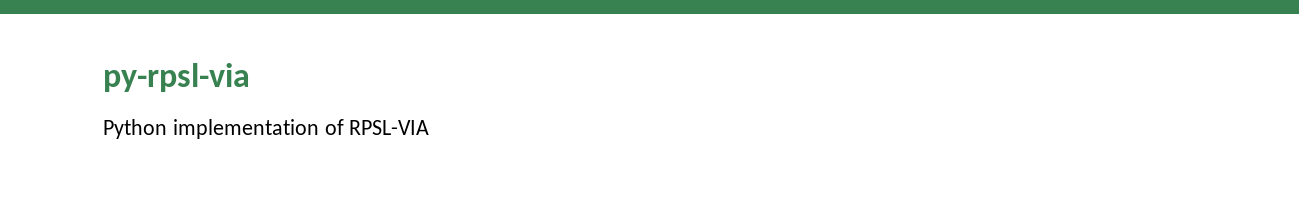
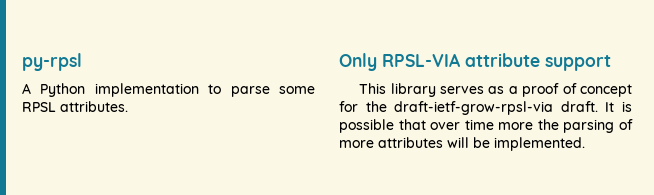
- py-rpsl-via
- Python implementation of RPSL-VIA
+ py-rpsl
+ A Python implementation to parse some RPSL attributes.
+ Only RPSL-VIA attribute support
+ This library serves as a proof of concept for the draft-ietf-grow-rpsl-via draft. It is possible that over time more the parsing of more attributes will be implemented.

